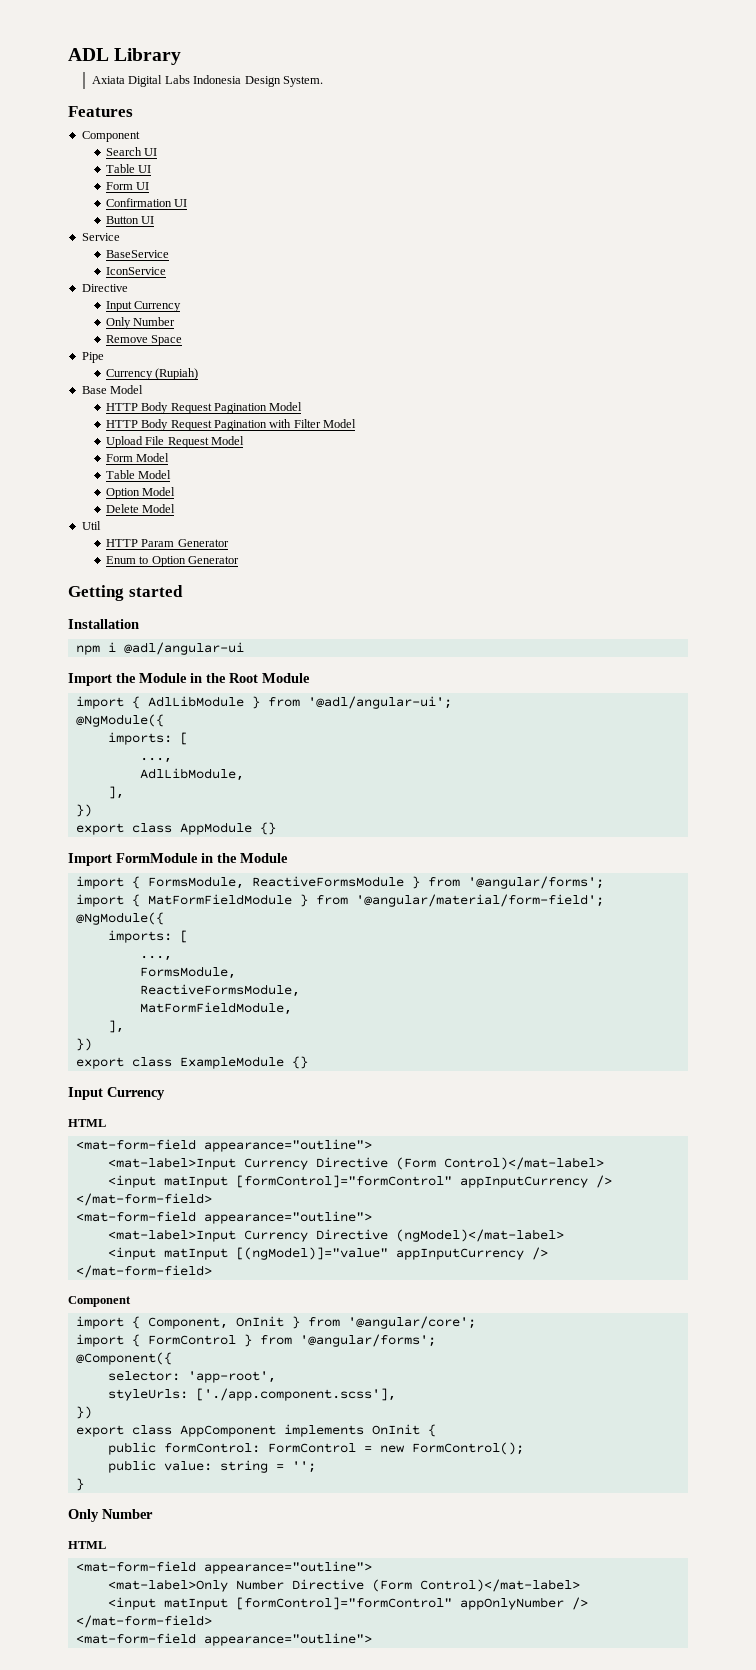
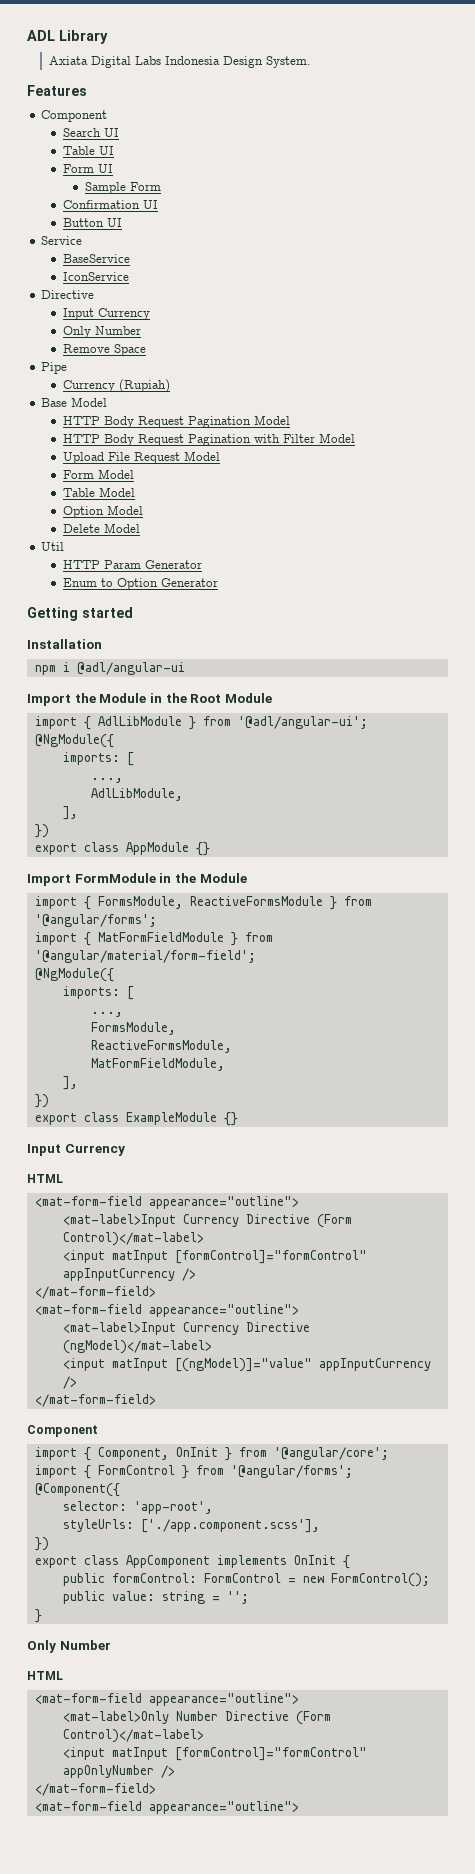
+ Sample Form

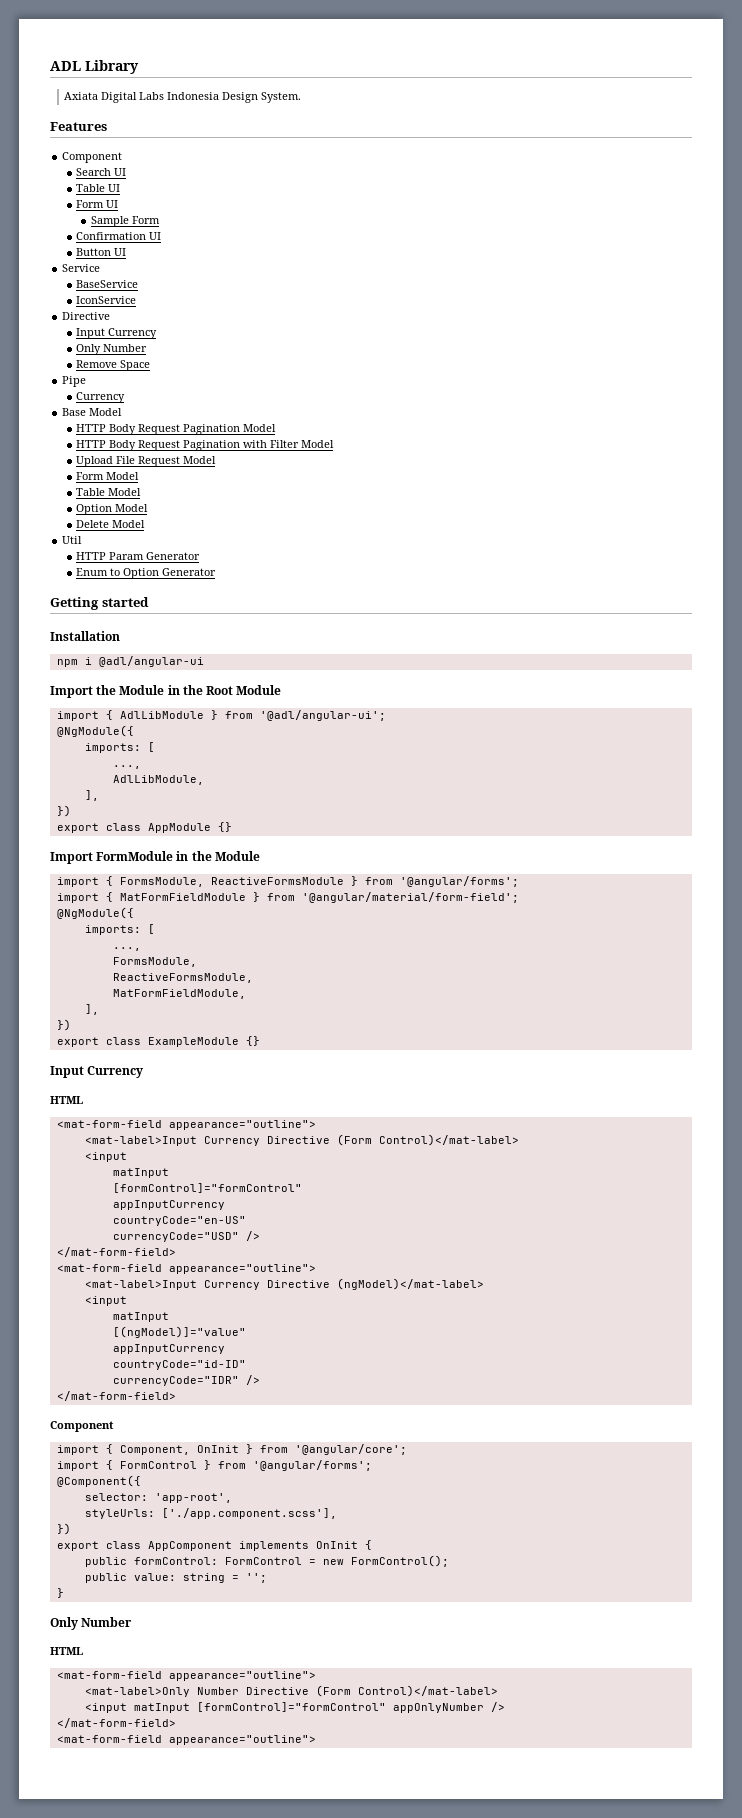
  Pipe
- Currency (Rupiah)
+ Currency
  <mat-label>Input Currency Directive (Form Control)</mat-label>
- <input matInput [formControl]="formControl" appInputCurrency />
+ <input
+ matInput
+ [formControl]="formControl"
+ appInputCurrency
+ countryCode="en-US"
+ currencyCode="USD" />
  <mat-label>Input Currency Directive (ngModel)</mat-label>
- <input matInput [(ngModel)]="value" appInputCurrency />
+ <input
+ matInput
+ [(ngModel)]="value"
+ appInputCurrency
+ countryCode="id-ID"
+ currencyCode="IDR" />

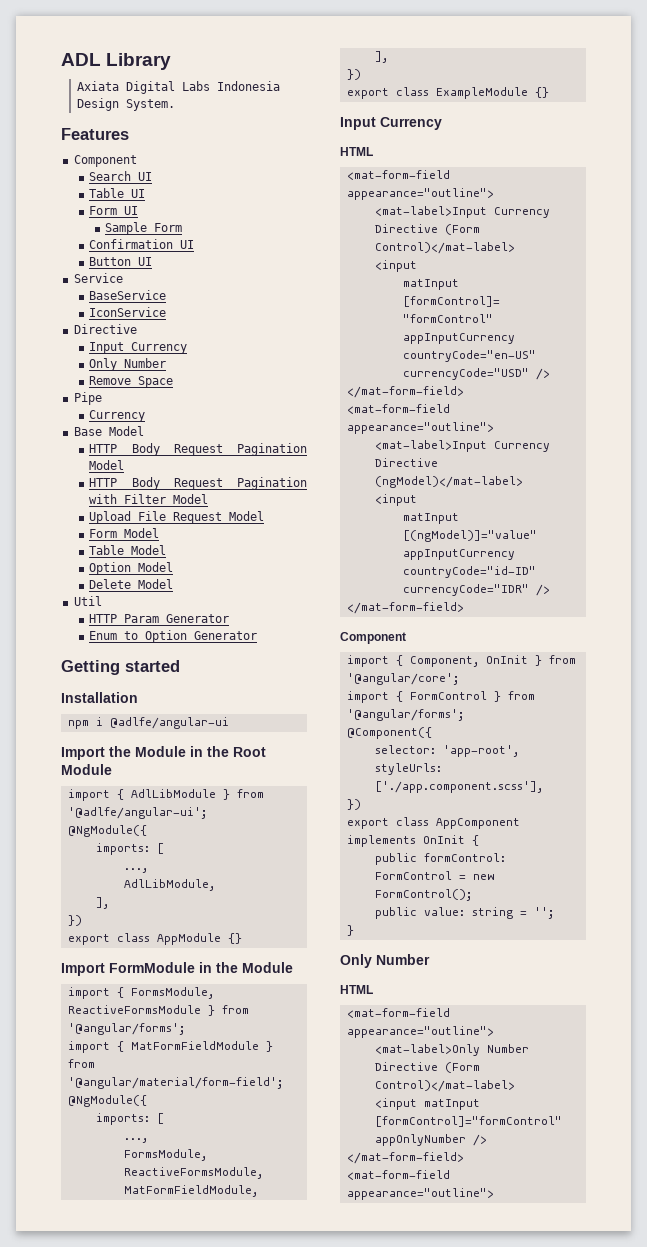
- npm i @adl/angular-ui
+ npm i @adlfe/angular-ui
- import { AdlLibModule } from '@adl/angular-ui';
+ import { AdlLibModule } from '@adlfe/angular-ui';

